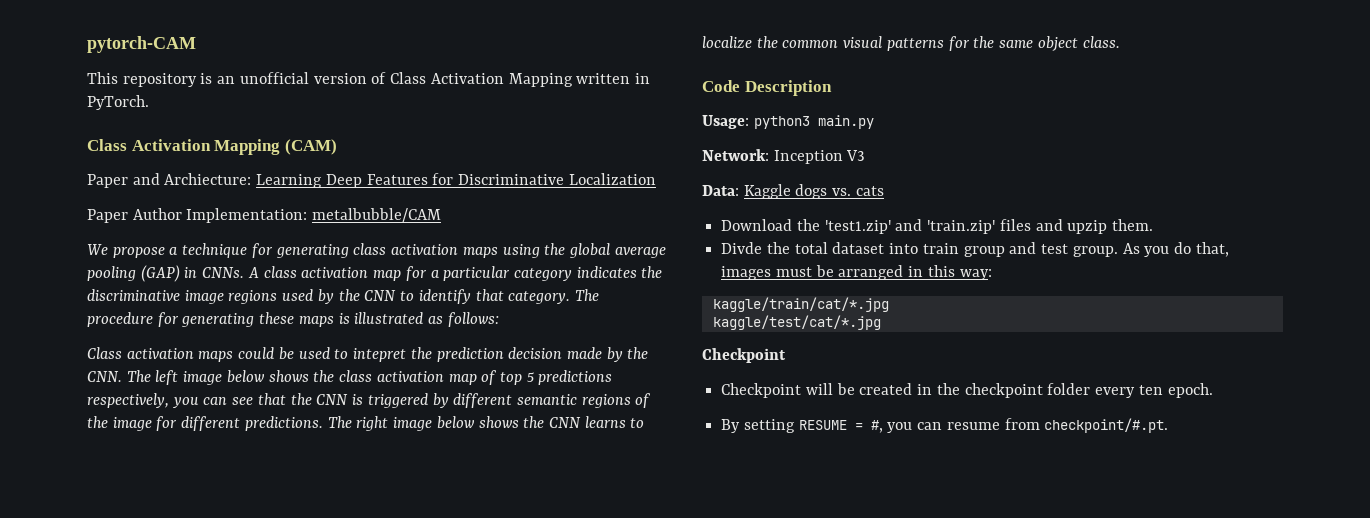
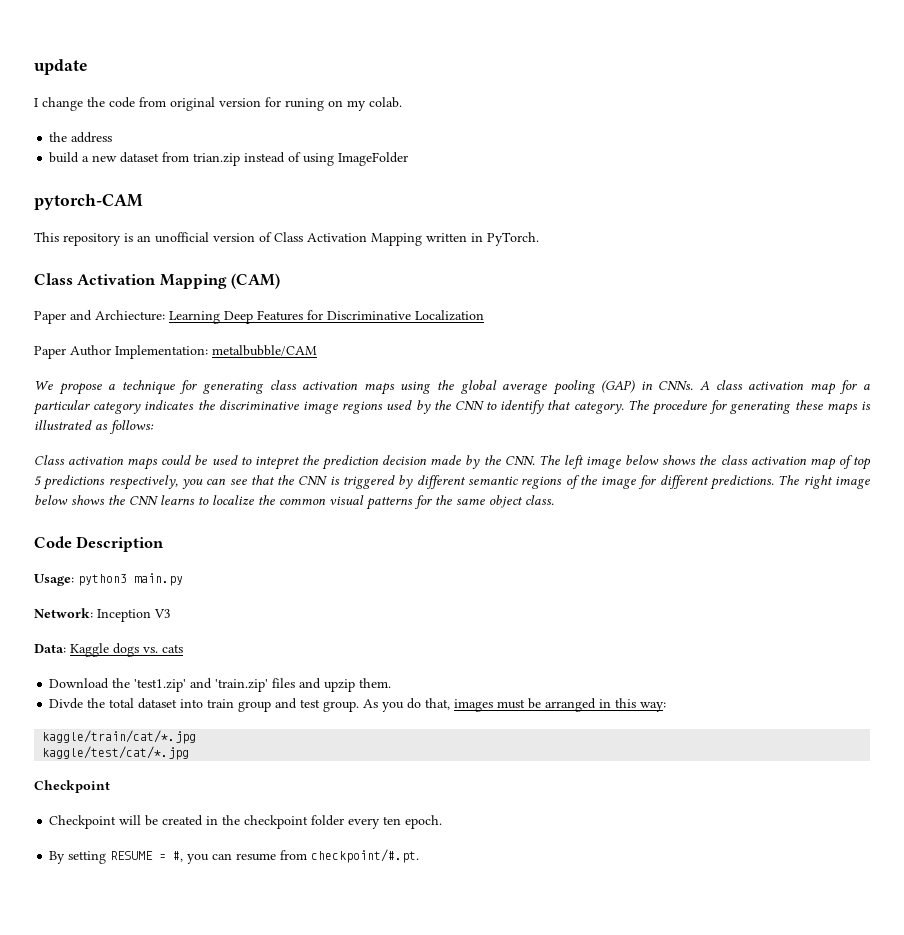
+ update
+ I change the code from original version for runing on my colab.
+ the address
+ build a new dataset from trian.zip instead of using ImageFolder

